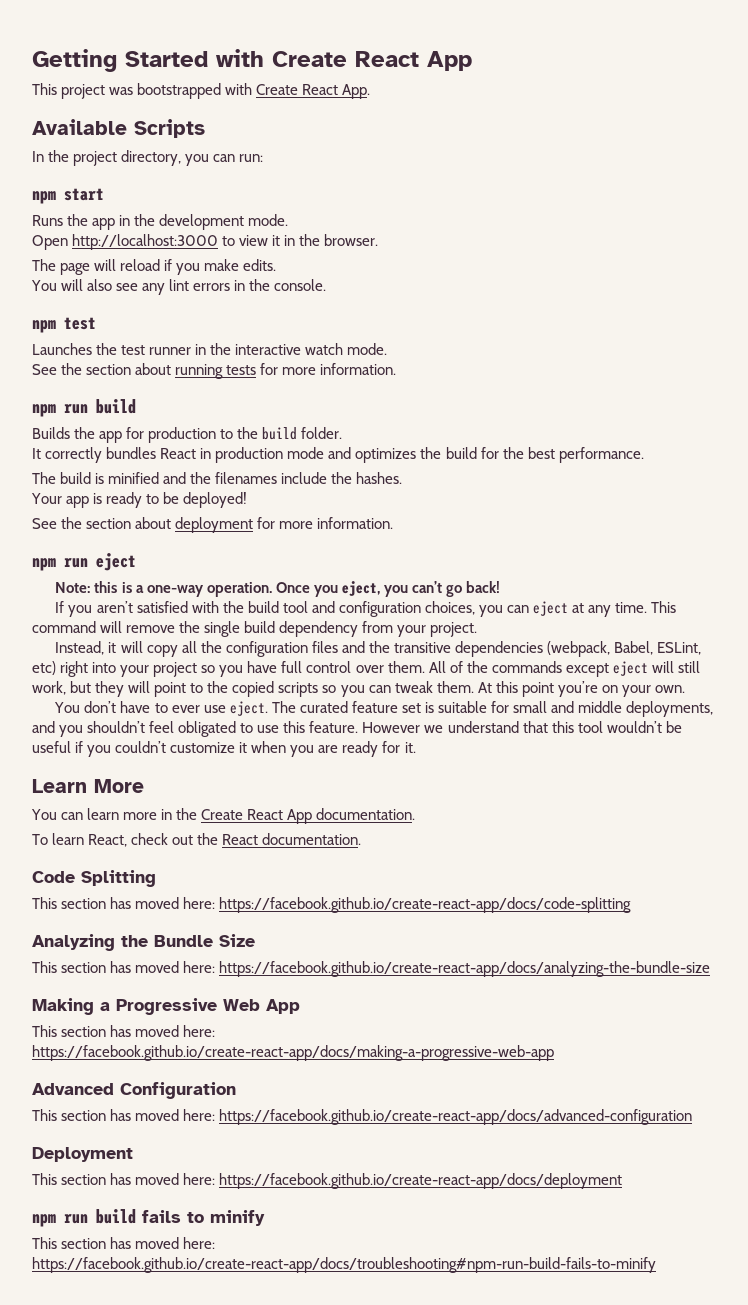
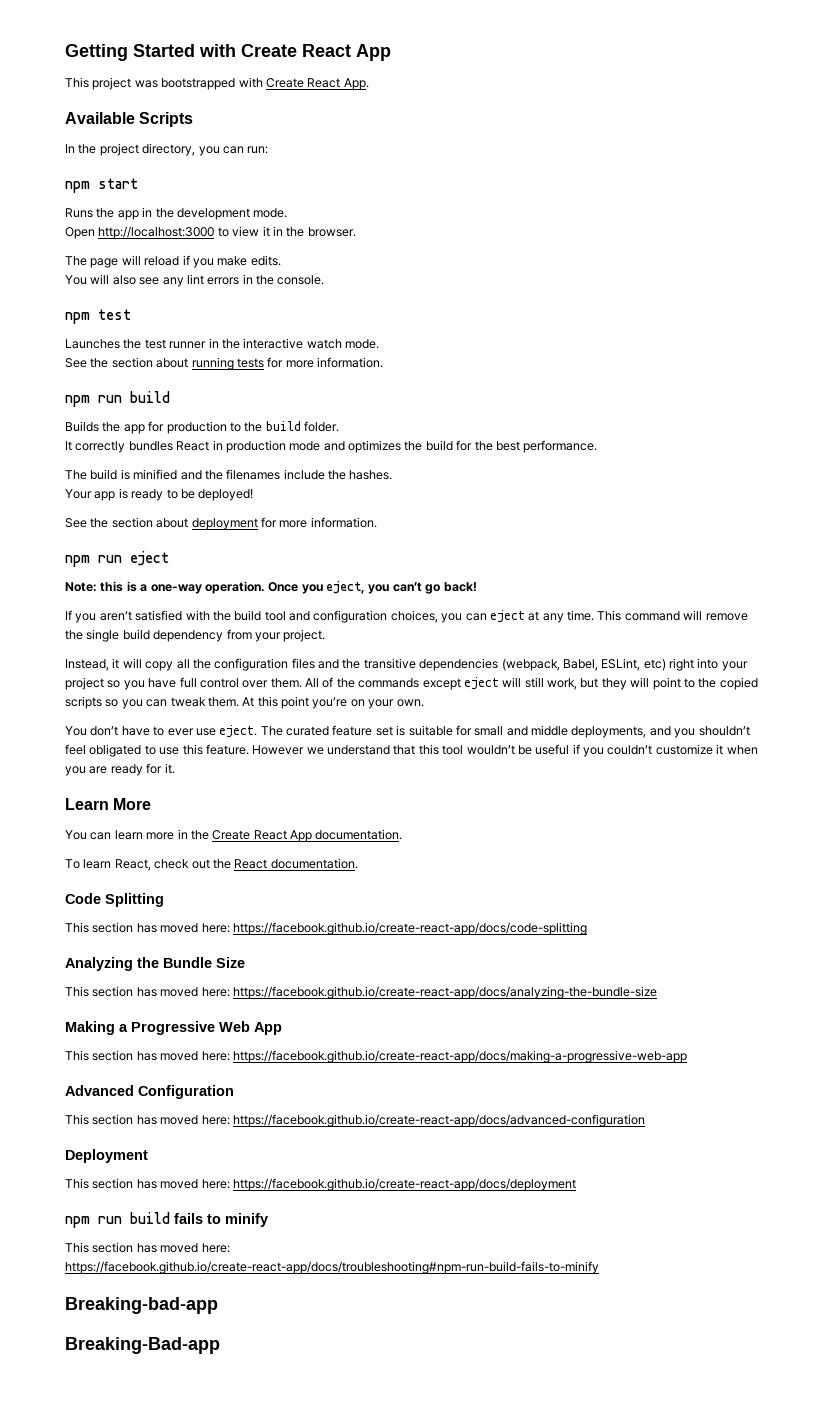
+ Breaking-bad-app
+ Breaking-Bad-app

